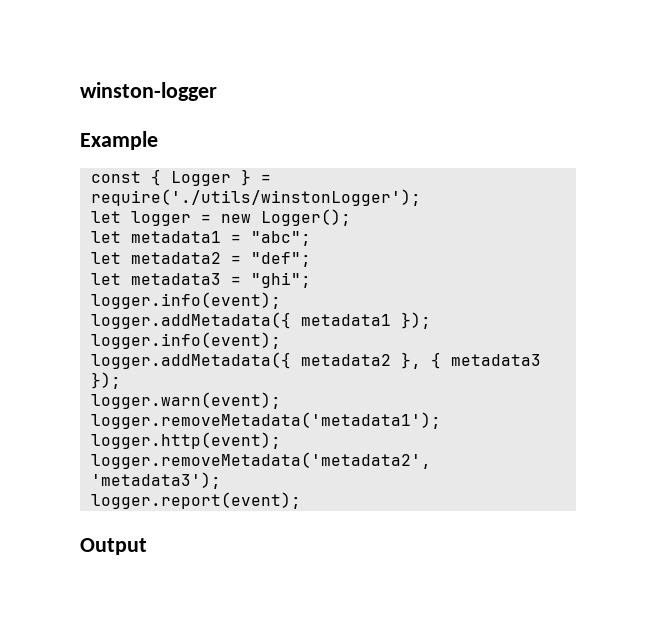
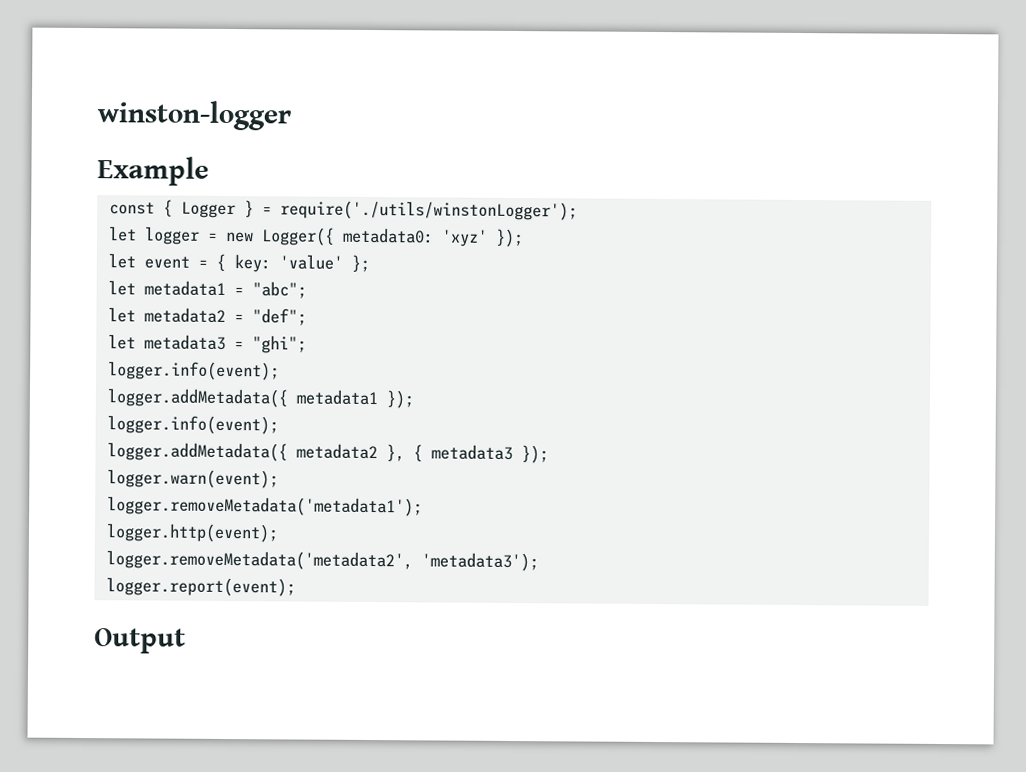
- let logger = new Logger();
+ let logger = new Logger({ metadata0: 'xyz' });
+ let event = { key: 'value' };

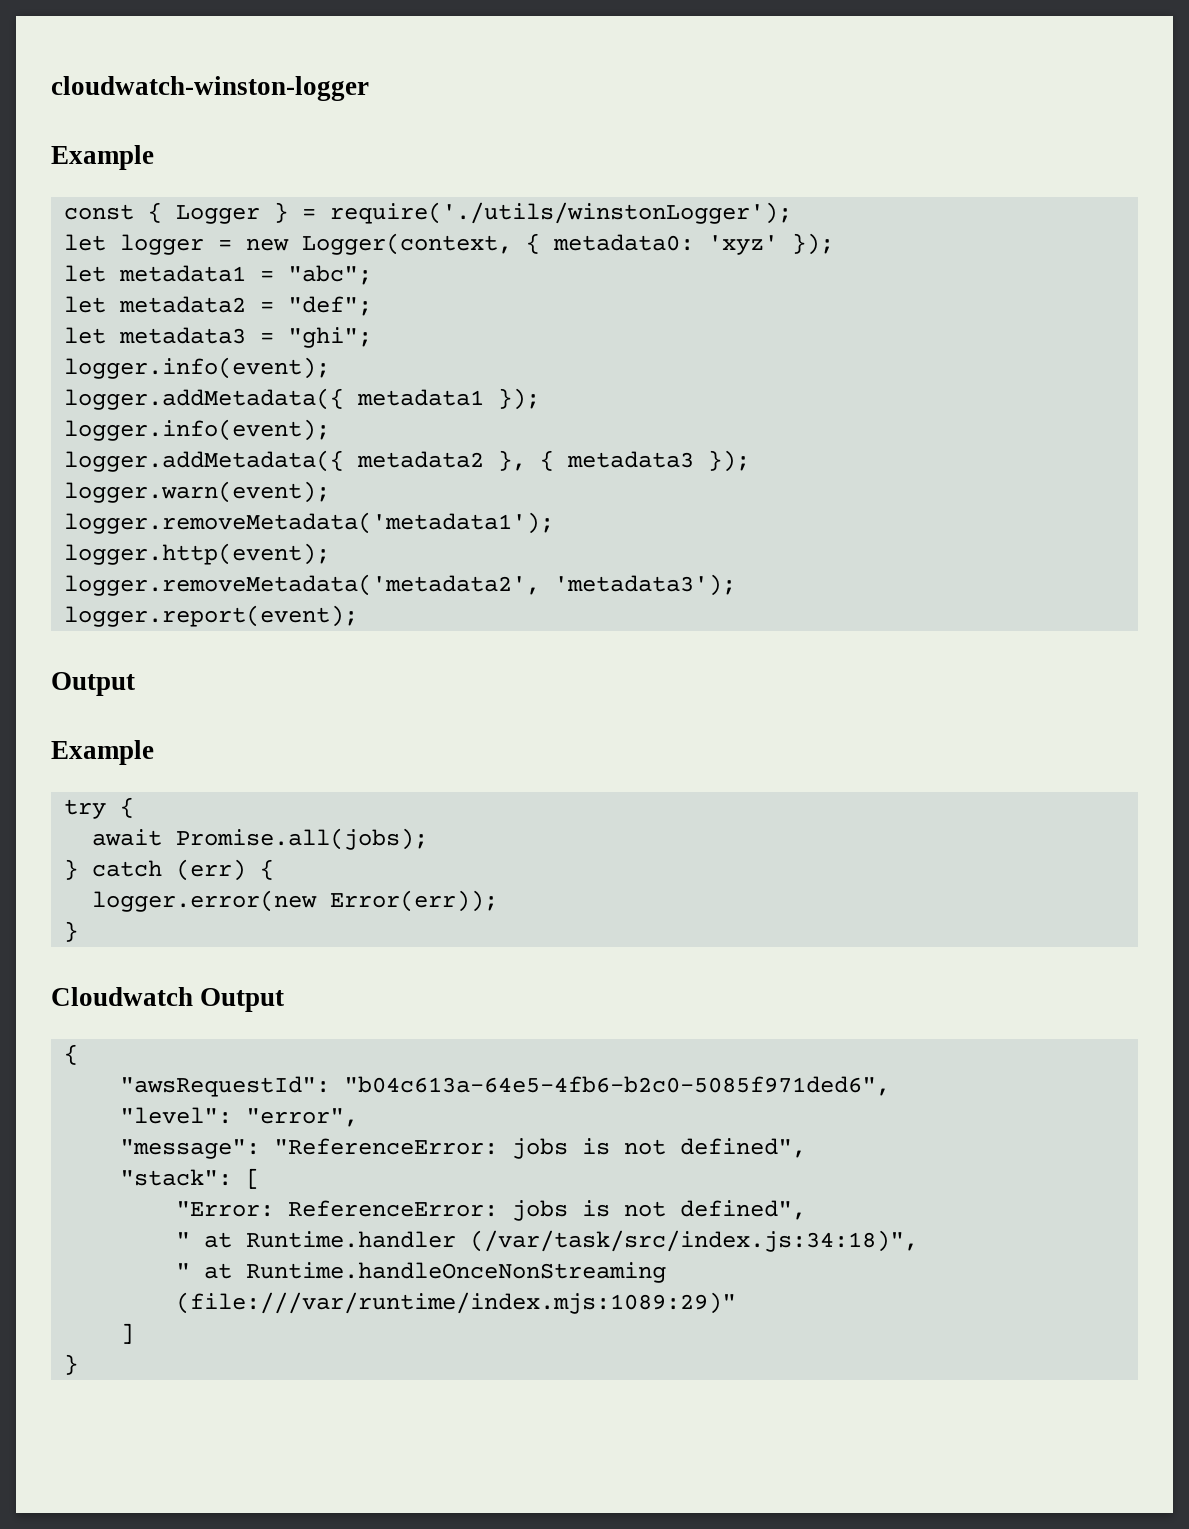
- winston-logger
+ cloudwatch-winston-logger
- let logger = new Logger({ metadata0: 'xyz' });
+ let logger = new Logger(context, { metadata0: 'xyz' });
- let event = { key: 'value' };
  logger.report(event);
  Output
+ Example
+ try {
+ await Promise.all(jobs);
+ } catch (err) {
+ logger.error(new Error(err));
+ }
+ Cloudwatch Output
+ {
+ "awsRequestId": "b04c613a-64e5-4fb6-b2c0-5085f971ded6",
+ "level": "error",
+ "message": "ReferenceError: jobs is not defined",
+ "stack": [
+ "Error: ReferenceError: jobs is not defined",
+ " at Runtime.handler (/var/task/src/index.js:34:18)",
+ " at Runtime.handleOnceNonStreaming (file:///var/runtime/index.mjs:1089:29)"
+ ]
+ }

